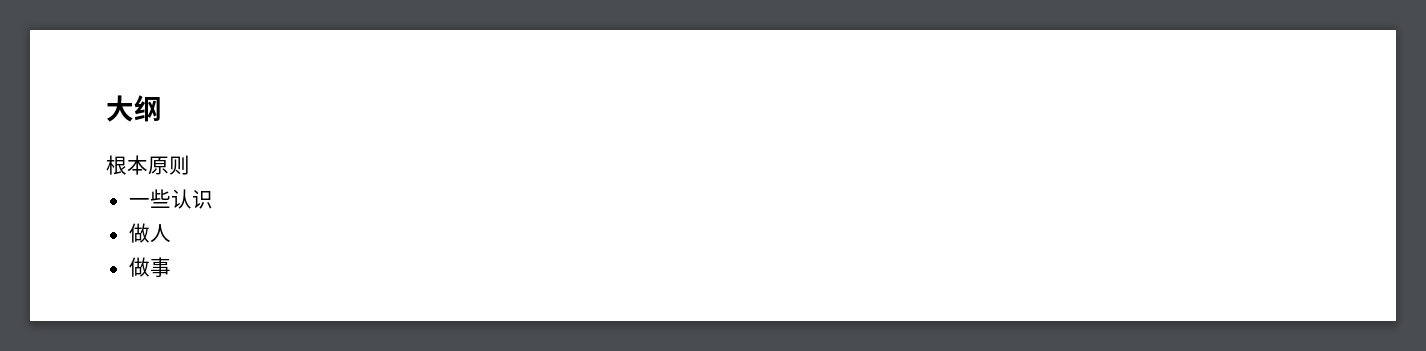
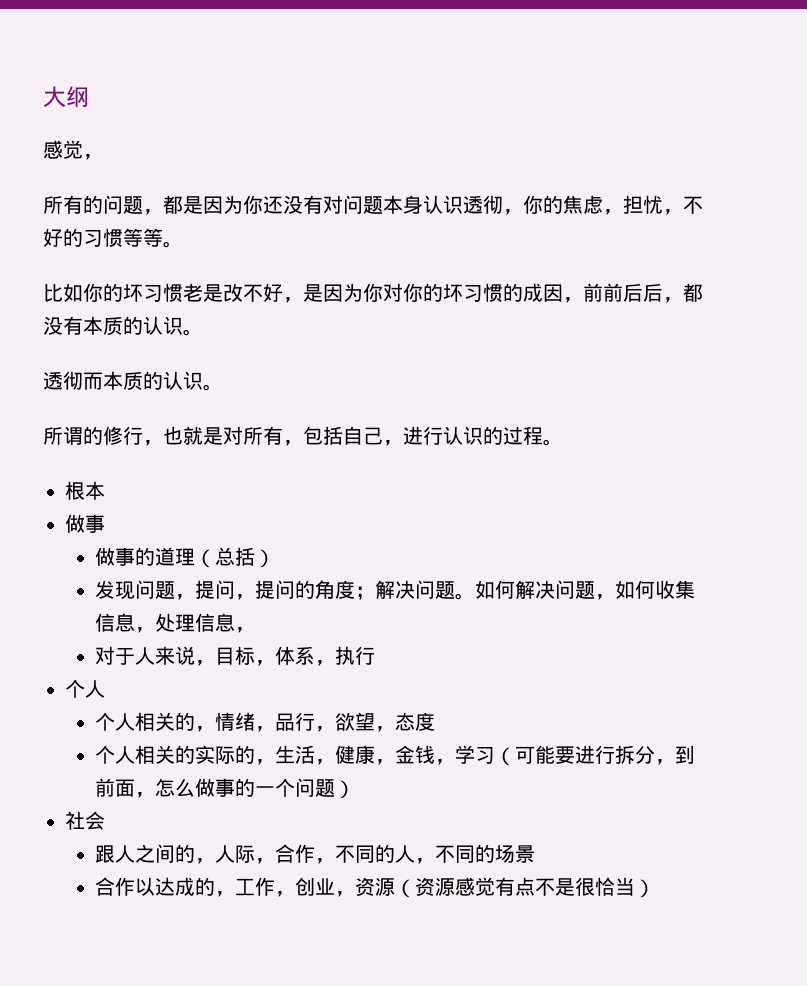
- 根本原则
- 一些认识
- 做人
+ 感觉，
+ 所有的问题，都是因为你还没有对问题本身认识透彻，你的焦虑，担忧，不好的习惯等等。
+ 比如你的坏习惯老是改不好，是因为你对你的坏习惯的成因，前前后后，都没有本质的认识。
+ 透彻而本质的认识。
+ 所谓的修行，也就是对所有，包括自己，进行认识的过程。
+ 根本
  做事
+ 做事的道理（总括）
+ 发现问题，提问，提问的角度；解决问题。如何解决问题，如何收集信息，处理信息，
+ 对于人来说，目标，体系，执行
+ 个人
+ 个人相关的，情绪，品行，欲望，态度
+ 个人相关的实际的，生活，健康，金钱，学习（可能要进行拆分，到前面，怎么做事的一个问题）
+ 社会
+ 跟人之间的，人际，合作，不同的人，不同的场景
+ 合作以达成的，工作，创业，资源（资源感觉有点不是很恰当）

